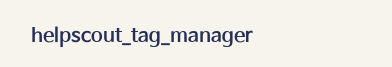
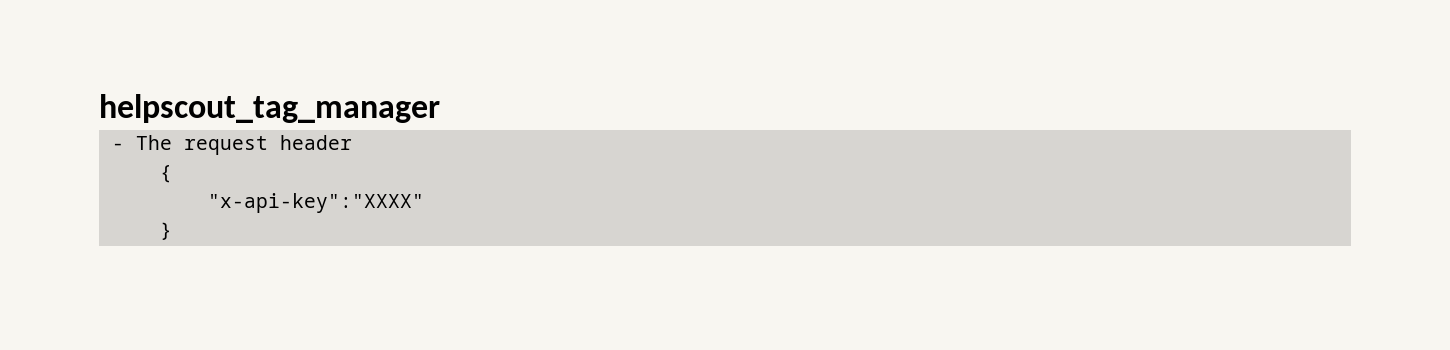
+ - The request header
+ {
+ "x-api-key":"XXXX"
+ }

